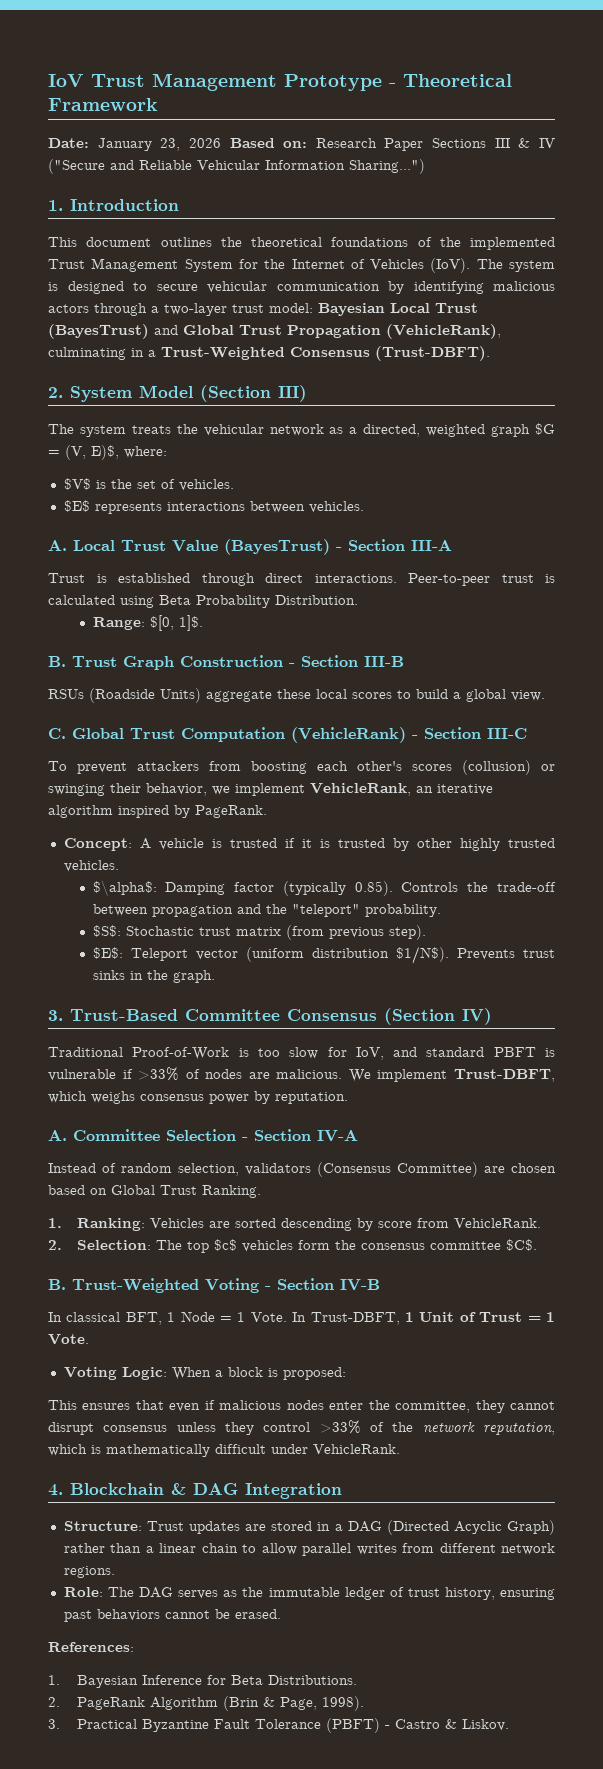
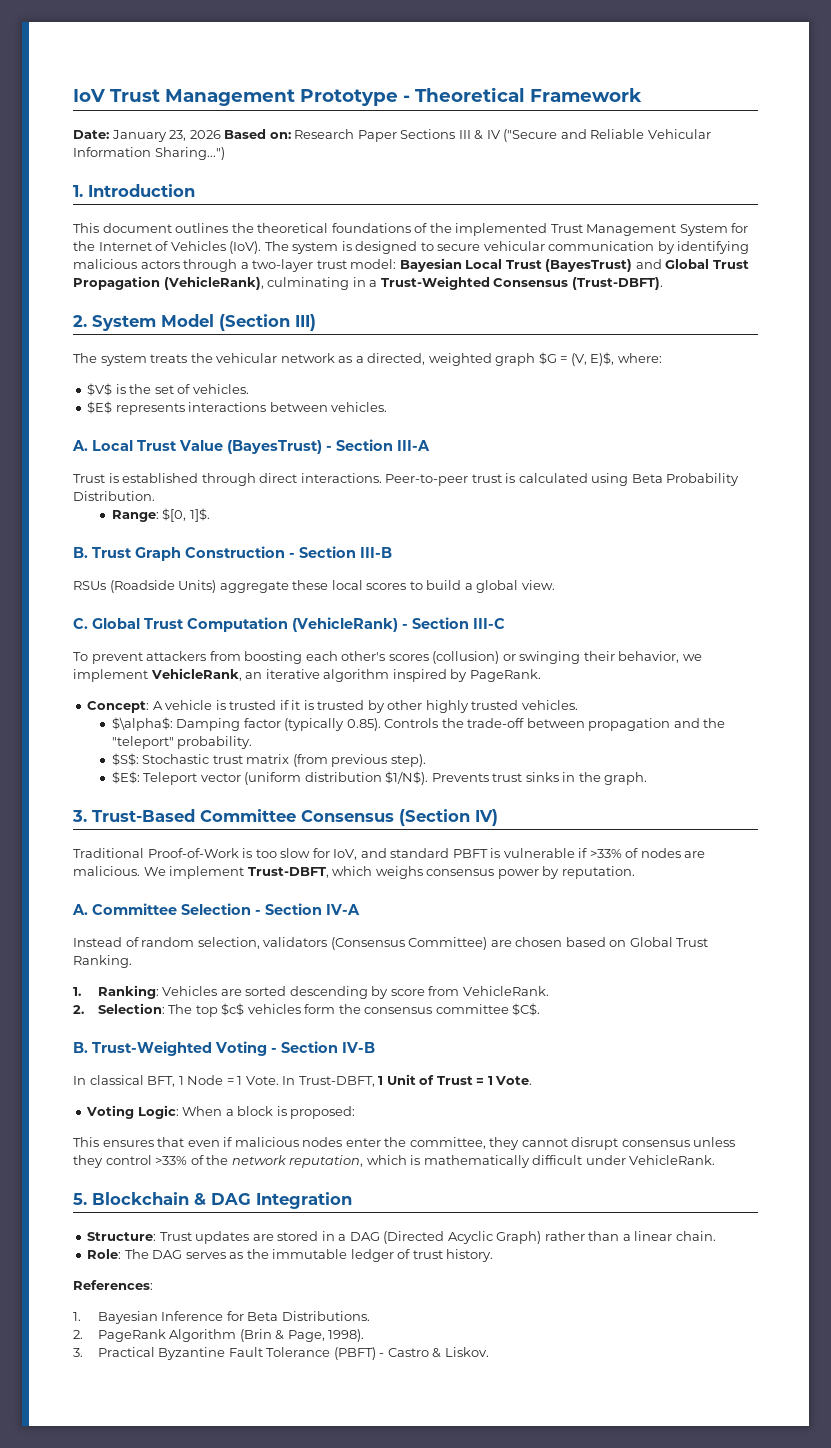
- 4. Blockchain & DAG Integration
+ 5. Blockchain & DAG Integration
- Structure: Trust updates are stored in a DAG (Directed Acyclic Graph) rather than a linear chain to allow parallel writes from different network regions.
+ Structure: Trust updates are stored in a DAG (Directed Acyclic Graph) rather than a linear chain.
- Role: The DAG serves as the immutable ledger of trust history, ensuring past behaviors cannot be erased.
+ Role: The DAG serves as the immutable ledger of trust history.

